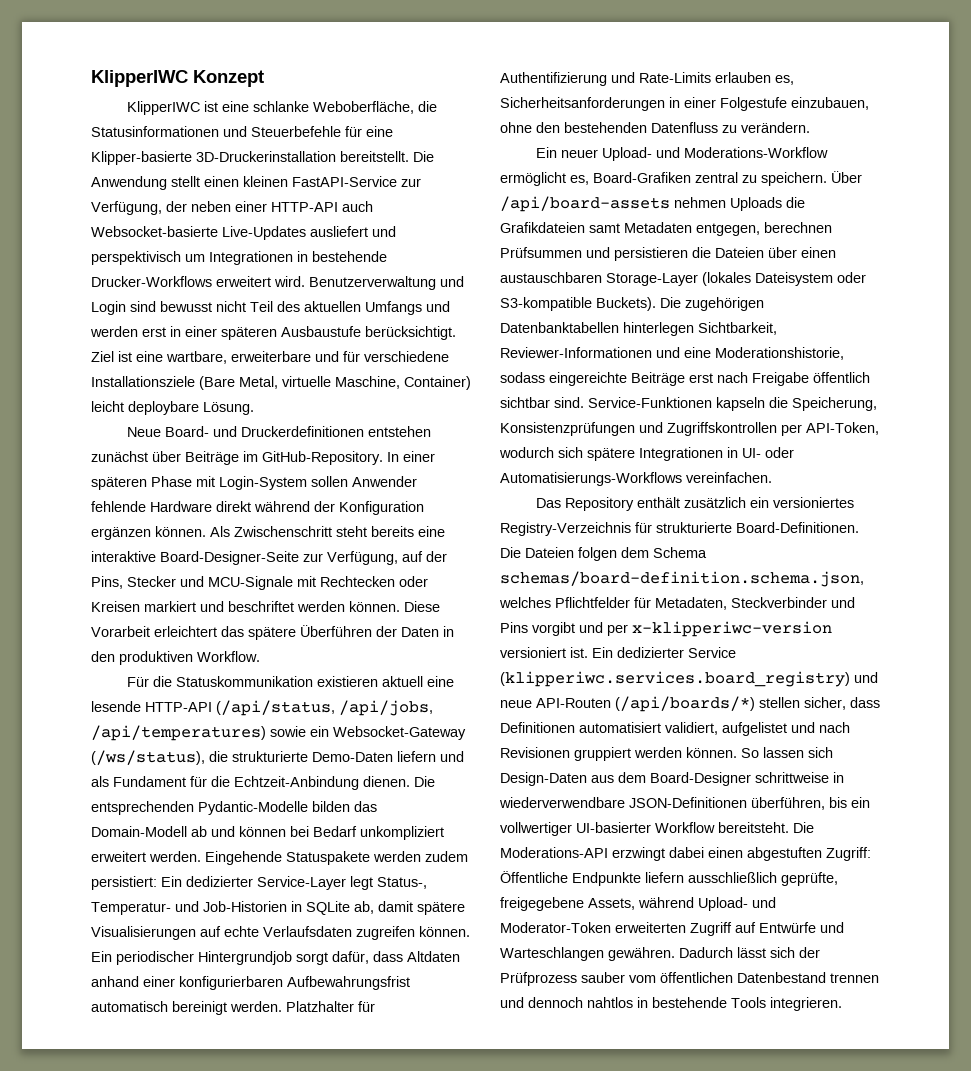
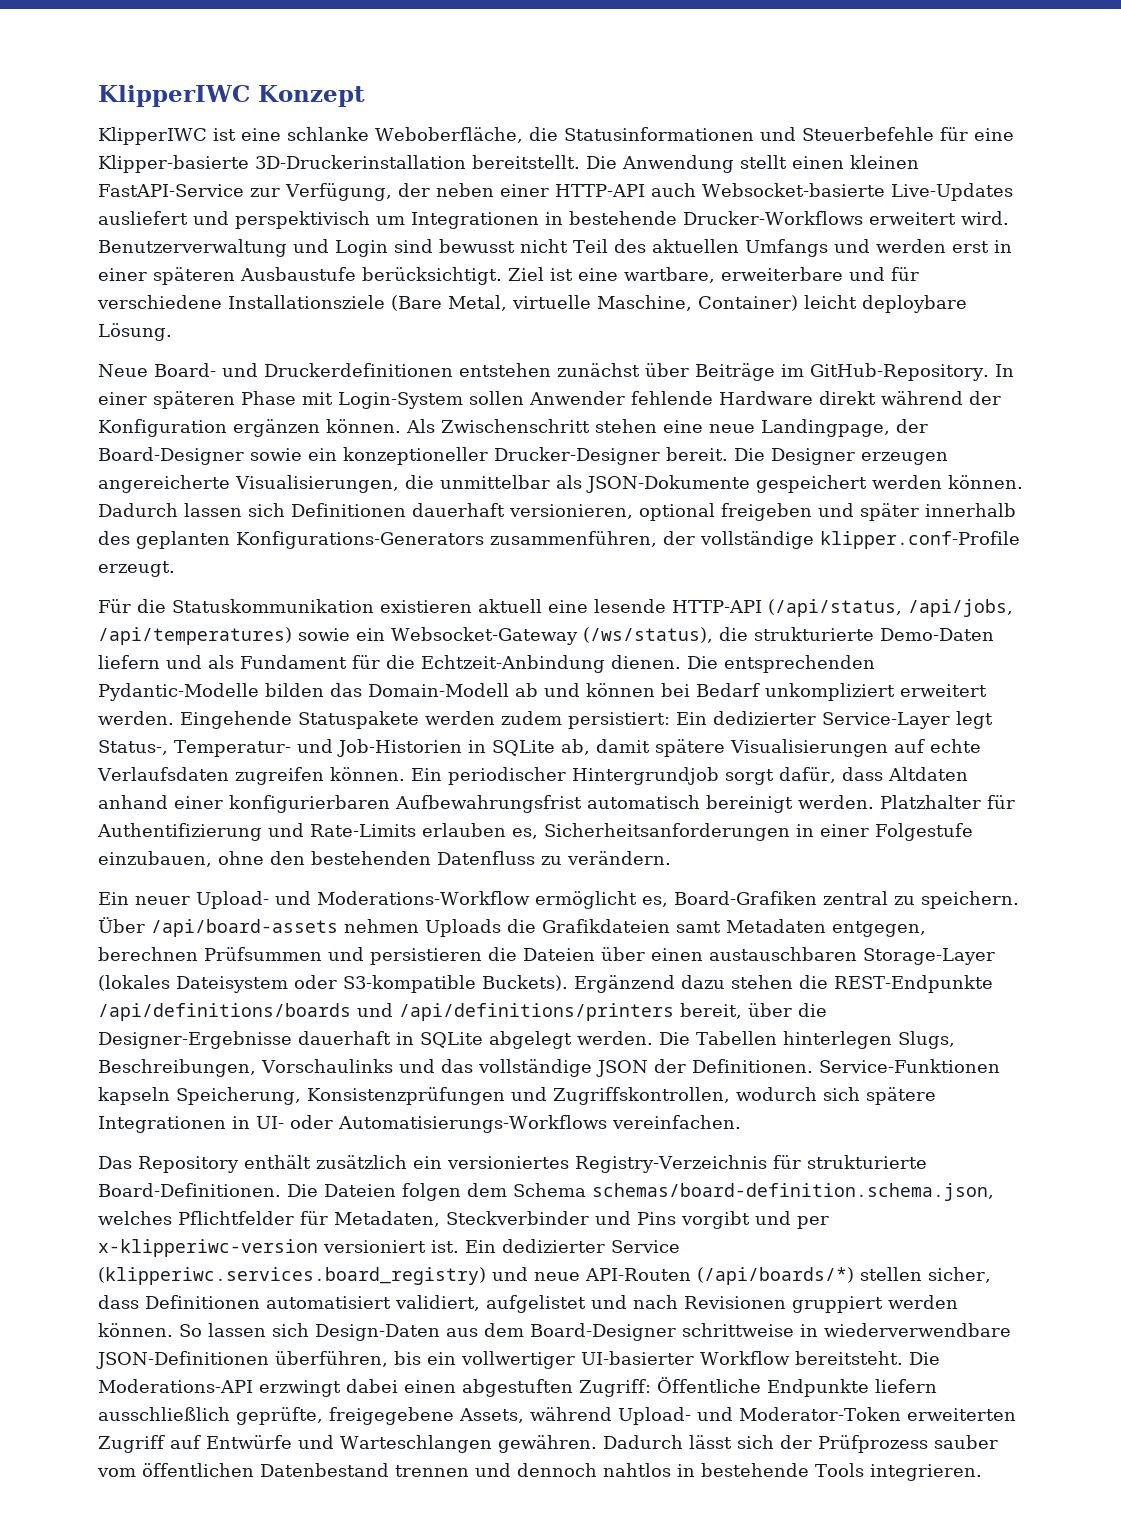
- Als Zwischenschritt steht bereits eine interaktive Board-Designer-Seite zur Verfügung, auf der Pins, Stecker und MCU-Signale mit Rechtecken oder Kreisen markiert und beschriftet werden können. Diese Vorarbeit erleichtert das spätere Überführen der Daten in den produktiven Workflow.
+ Als Zwischenschritt stehen eine neue Landingpage, der Board-Designer sowie ein konzeptioneller Drucker-Designer bereit. Die Designer erzeugen angereicherte Visualisierungen, die unmittelbar als JSON-Dokumente gespeichert werden können. Dadurch lassen sich Definitionen dauerhaft versionieren, optional freigeben und später innerhalb des geplanten Konfigurations-Generators zusammenführen, der vollständige klipper.conf-Profile erzeugt.
- Die zugehörigen Datenbanktabellen hinterlegen Sichtbarkeit, Reviewer-Informationen und eine Moderationshistorie, sodass eingereichte Beiträge erst nach Freigabe öffentlich sichtbar sind.
+ Ergänzend dazu stehen die REST-Endpunkte /api/definitions/boards und /api/definitions/printers bereit, über die Designer-Ergebnisse dauerhaft in SQLite abgelegt werden. Die Tabellen hinterlegen Slugs, Beschreibungen, Vorschaulinks und das vollständige JSON der Definitionen.
- Service-Funktionen kapseln die Speicherung, Konsistenzprüfungen und Zugriffskontrollen per API-Token, wodurch sich spätere Integrationen in UI- oder Automatisierungs-Workflows vereinfachen.
+ Service-Funktionen kapseln Speicherung, Konsistenzprüfungen und Zugriffskontrollen, wodurch sich spätere Integrationen in UI- oder Automatisierungs-Workflows vereinfachen.

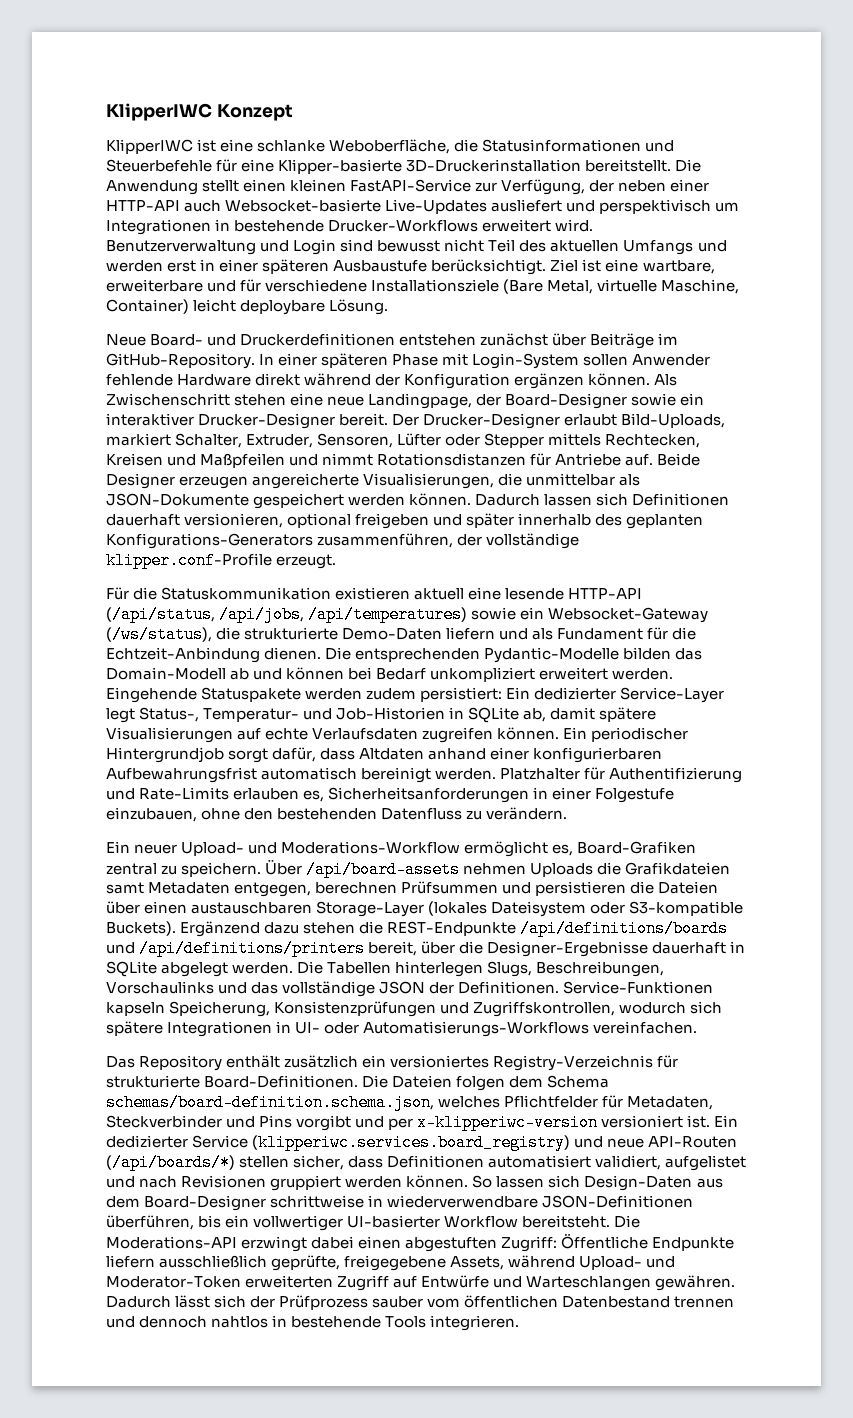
- Als Zwischenschritt stehen eine neue Landingpage, der Board-Designer sowie ein konzeptioneller Drucker-Designer bereit.
+ Als Zwischenschritt stehen eine neue Landingpage, der Board-Designer sowie ein interaktiver Drucker-Designer bereit.
- Die Designer erzeugen angereicherte Visualisierungen, die unmittelbar als JSON-Dokumente gespeichert werden können.
+ Der Drucker-Designer erlaubt Bild-Uploads, markiert Schalter, Extruder, Sensoren, Lüfter oder Stepper mittels Rechtecken, Kreisen und Maßpfeilen und nimmt Rotationsdistanzen für Antriebe auf. Beide Designer erzeugen angereicherte Visualisierungen, die unmittelbar als JSON-Dokumente gespeichert werden können.

